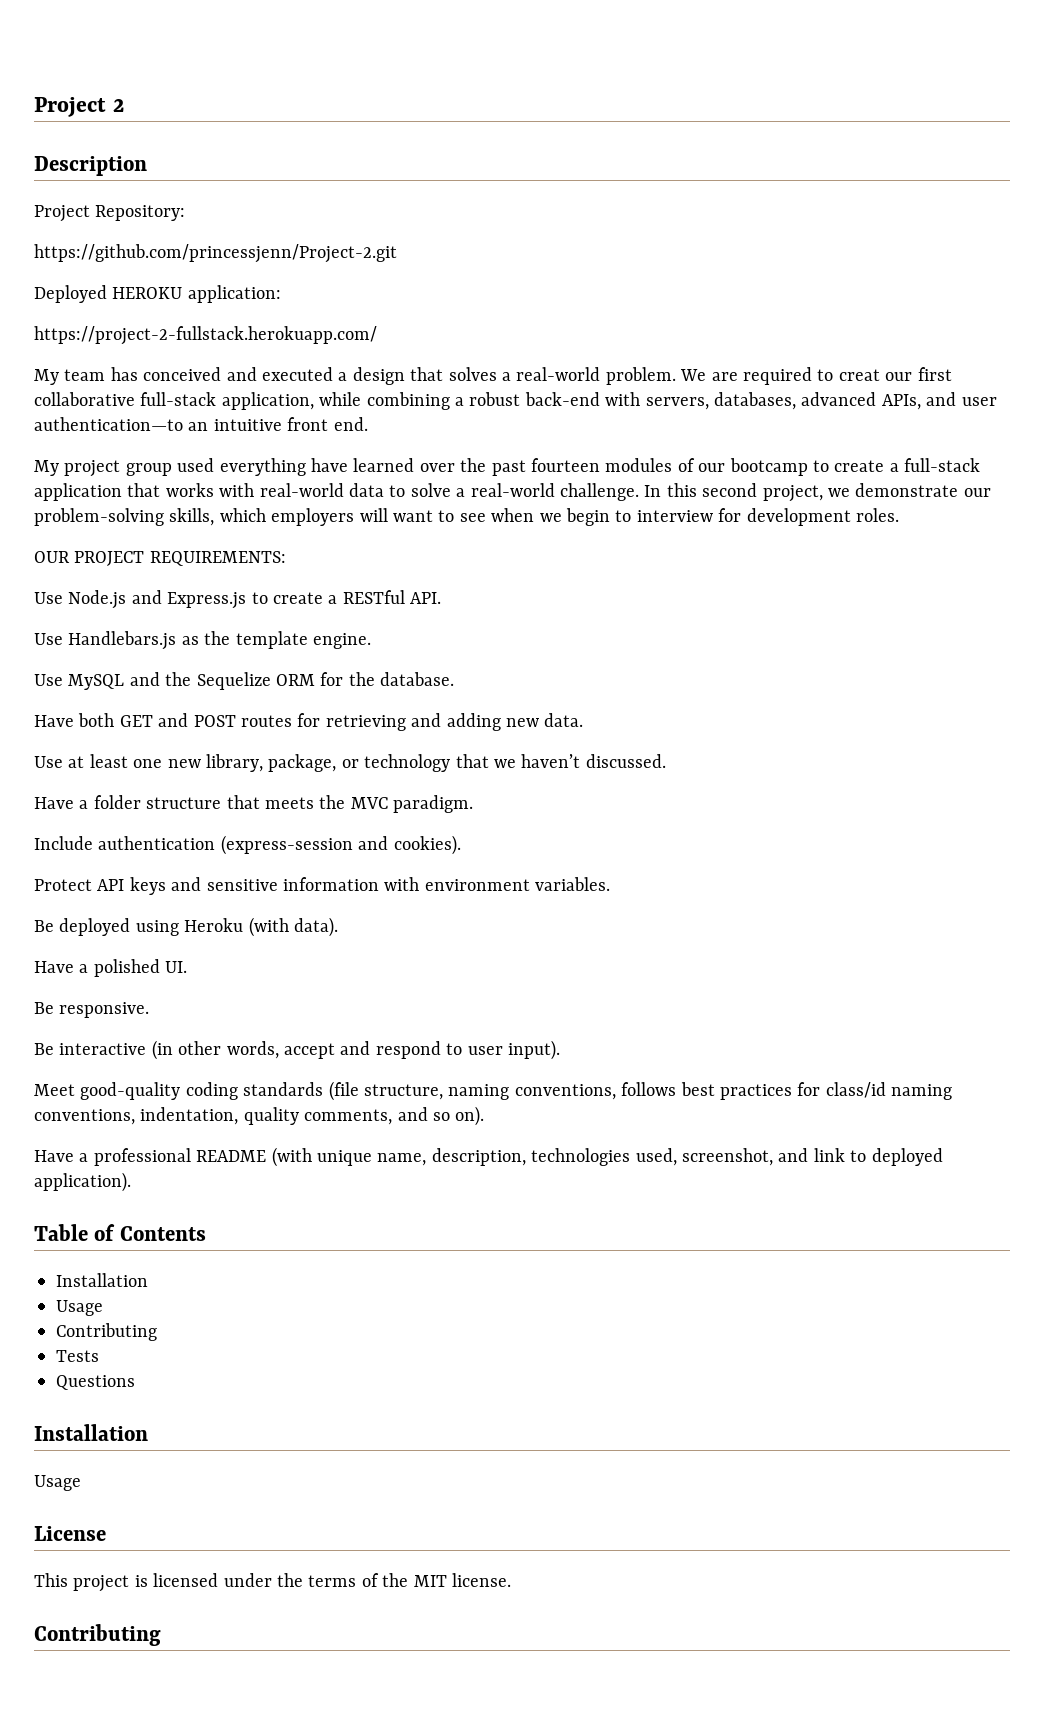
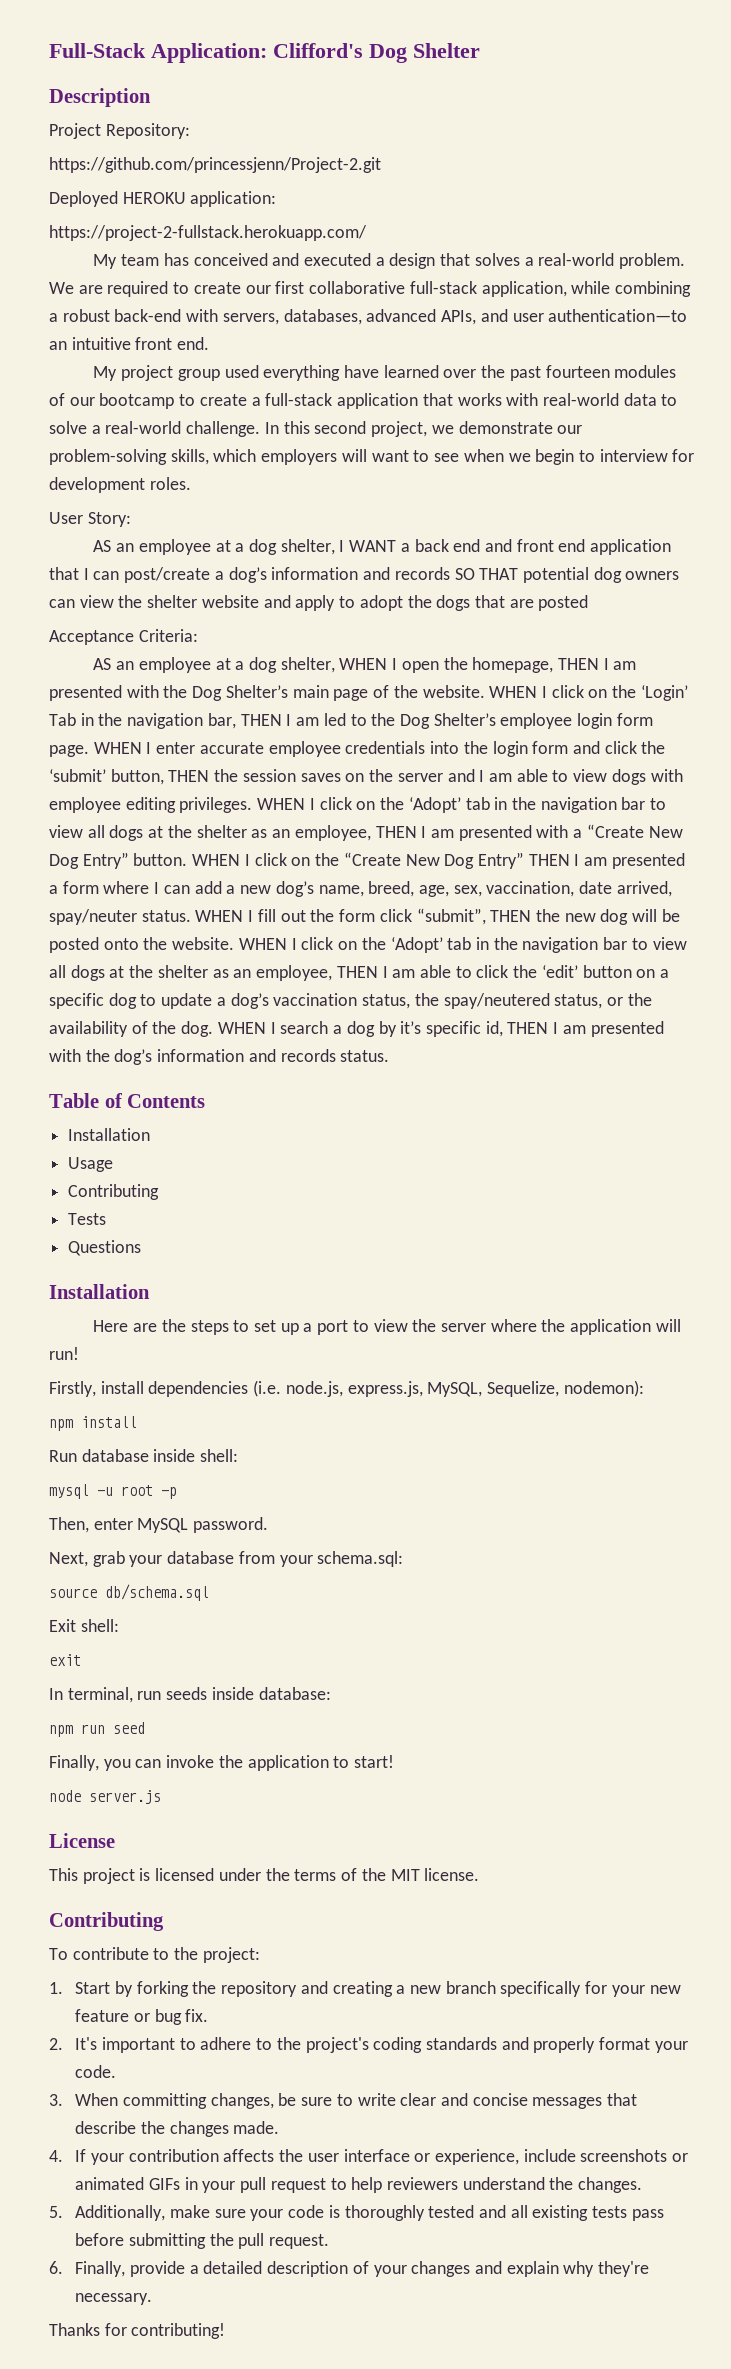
- Project 2
+ Full-Stack Application: Clifford's Dog Shelter
- We are required to creat our first collaborative full-stack application, while combining a robust back-end with servers, databases, advanced APIs, and user authentication—to an intuitive front end.
+ We are required to create our first collaborative full-stack application, while combining a robust back-end with servers, databases, advanced APIs, and user authentication—to an intuitive front end.
- OUR PROJECT REQUIREMENTS:
- Use Node.js and Express.js to create a RESTful API.
- Use Handlebars.js as the template engine.
- Use MySQL and the Sequelize ORM for the database.
- Have both GET and POST routes for retrieving and adding new data.
- Use at least one new library, package, or technology that we haven’t discussed.
- Have a folder structure that meets the MVC paradigm.
- Include authentication (express-session and cookies).
- Protect API keys and sensitive information with environment variables.
- Be deployed using Heroku (with data).
- Have a polished UI.
- Be responsive.
- Be interactive (in other words, accept and respond to user input).
- Meet good-quality coding standards (file structure, naming conventions, follows best practices for class/id naming conventions, indentation, quality comments, and so on).
- Have a professional README (with unique name, description, technologies used, screenshot, and link to deployed application).
+ User Story:
+ AS an employee at a dog shelter, I WANT a back end and front end application that I can post/create a dog’s information and records SO THAT potential dog owners can view the shelter website and apply to adopt the dogs that are posted
+ Acceptance Criteria:
+ AS an employee at a dog shelter, WHEN I open the homepage, THEN I am presented with the Dog Shelter’s main page of the website. WHEN I click on the ‘Login’ Tab in the navigation bar, THEN I am led to the Dog Shelter’s employee login form page. WHEN I enter accurate employee credentials into the login form and click the ‘submit’ button, THEN the session saves on the server and I am able to view dogs with employee editing privileges. WHEN I click on the ‘Adopt’ tab in the navigation bar to view all dogs at the shelter as an employee, THEN I am presented with a “Create New Dog Entry” button. WHEN I click on the “Create New Dog Entry” THEN I am presented a form where I can add a new dog’s name, breed, age, sex, vaccination, date arrived, spay/neuter status. WHEN I fill out the form click “submit”, THEN the new dog will be posted onto the website. WHEN I click on the ‘Adopt’ tab in the navigation bar to view all dogs at the shelter as an employee, THEN I am able to click the ‘edit’ button on a specific dog to update a dog’s vaccination status, the spay/neutered status, or the availability of the dog. WHEN I search a dog by it’s specific id, THEN I am presented with the dog’s information and records status.
  Questions
  Installation
- Usage
+ Here are the steps to set up a port to view the server where the application will run!
+ Firstly, install dependencies (i.e. node.js, express.js, MySQL, Sequelize, nodemon):
+ npm install
+ Run database inside shell:
+ mysql -u root -p
+ Then, enter MySQL password.
+ Next, grab your database from your schema.sql:
+ source db/schema.sql
+ Exit shell:
+ exit
+ In terminal, run seeds inside database:
+ npm run seed
+ Finally, you can invoke the application to start!
+ node server.js
+ To contribute to the project:
+ 1. Start by forking the repository and creating a new branch specifically for your new feature or bug fix.
+ 2. It's important to adhere to the project's coding standards and properly format your code.
+ 3. When committing changes, be sure to write clear and concise messages that describe the changes made.
+ 4. If your contribution affects the user interface or experience, include screenshots or animated GIFs in your pull request to help reviewers understand the changes.
+ 5. Additionally, make sure your code is thoroughly tested and all existing tests pass before submitting the pull request.
+ 6. Finally, provide a detailed description of your changes and explain why they're necessary.
+ Thanks for contributing!

